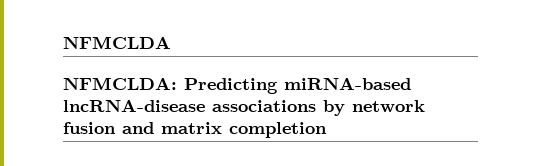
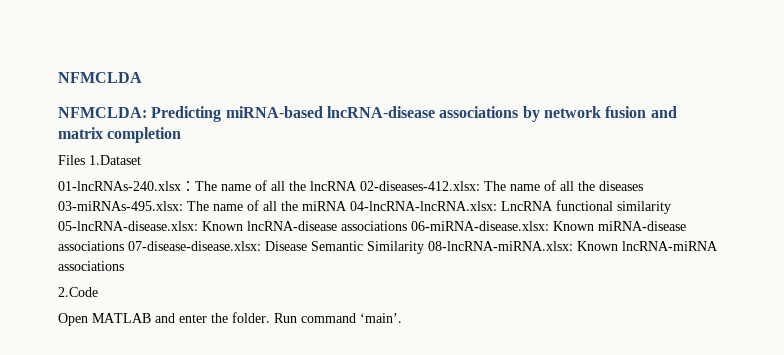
+ Files 1.Dataset
+ 01-lncRNAs-240.xlsx：The name of all the lncRNA 02-diseases-412.xlsx: The name of all the diseases 03-miRNAs-495.xlsx: The name of all the miRNA 04-lncRNA-lncRNA.xlsx: LncRNA functional similarity 05-lncRNA-disease.xlsx: Known lncRNA-disease associations 06-miRNA-disease.xlsx: Known miRNA-disease associations 07-disease-disease.xlsx: Disease Semantic Similarity 08-lncRNA-miRNA.xlsx: Known lncRNA-miRNA associations
+ 2.Code
+ Open MATLAB and enter the folder. Run command ‘main’.

